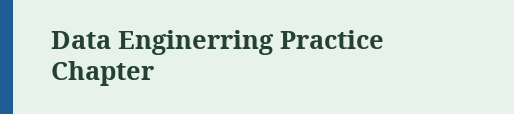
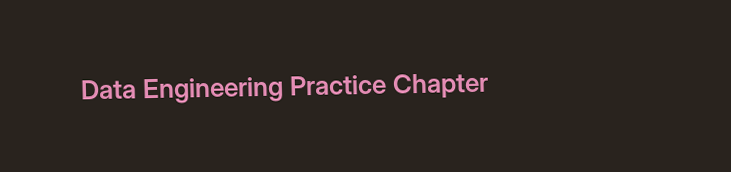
- Data Enginerring Practice Chapter
+ Data Engineering Practice Chapter

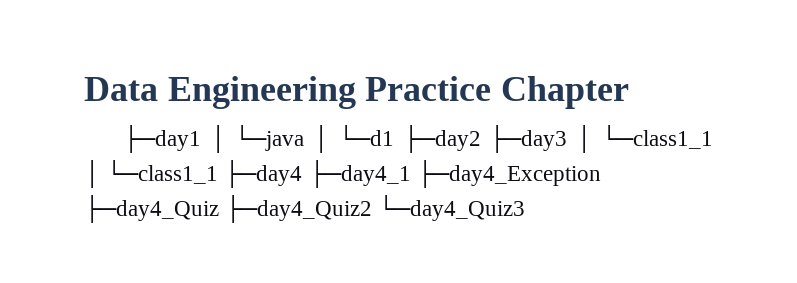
+ ├─day1 │ └─java │ └─d1 ├─day2 ├─day3 │ └─class1_1 │ └─class1_1 ├─day4 ├─day4_1 ├─day4_Exception ├─day4_Quiz ├─day4_Quiz2 └─day4_Quiz3

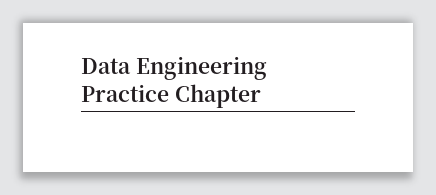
- ├─day1 │ └─java │ └─d1 ├─day2 ├─day3 │ └─class1_1 │ └─class1_1 ├─day4 ├─day4_1 ├─day4_Exception ├─day4_Quiz ├─day4_Quiz2 └─day4_Quiz3

